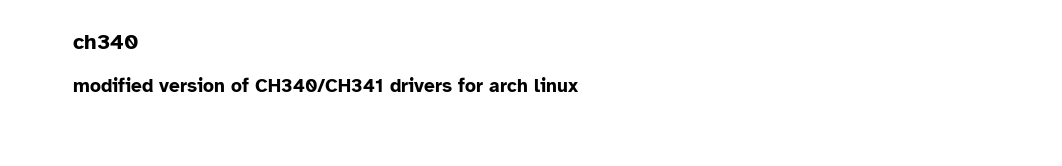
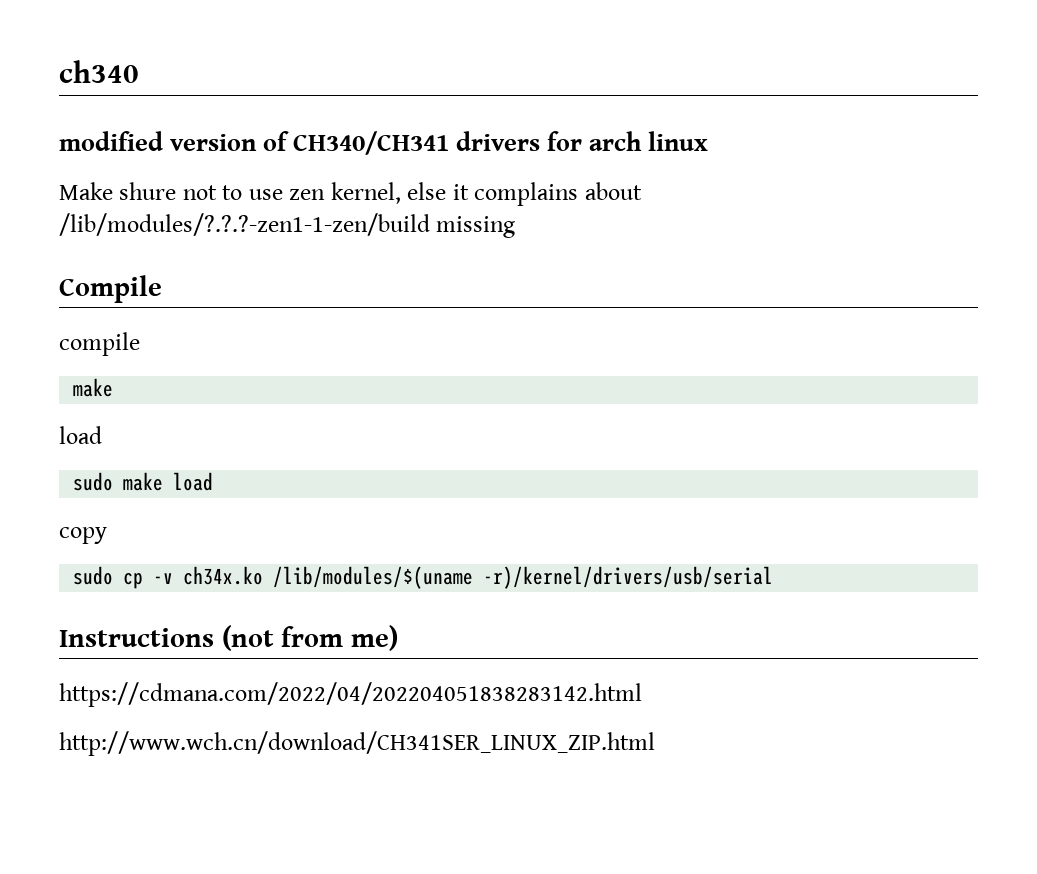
+ Make shure not to use zen kernel, else it complains about /lib/modules/?.?.?-zen1-1-zen/build missing
+ Compile
+ compile
+ make
+ load
+ sudo make load
+ copy
+ sudo cp -v ch34x.ko /lib/modules/$(uname -r)/kernel/drivers/usb/serial
+ Instructions (not from me)
+ https://cdmana.com/2022/04/202204051838283142.html
+ http://www.wch.cn/download/CH341SER_LINUX_ZIP.html

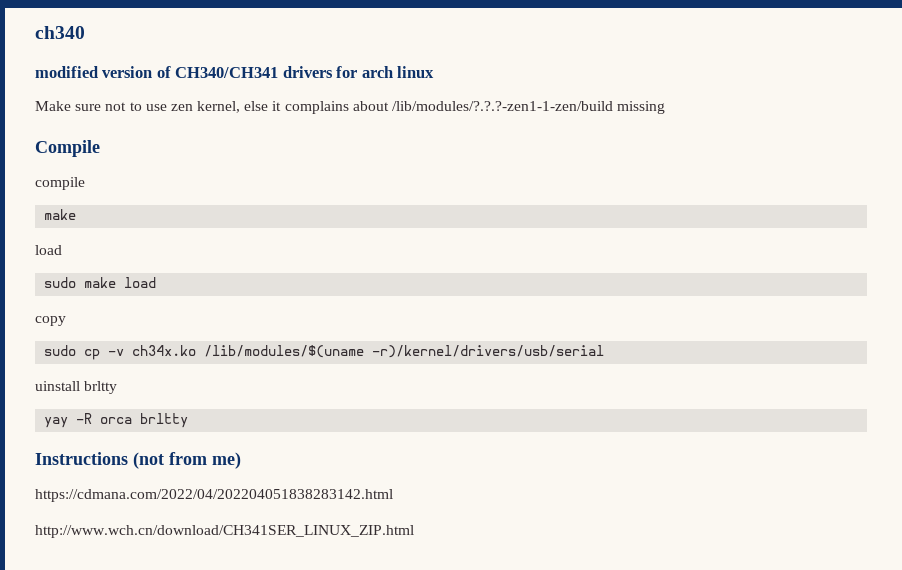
- Make shure not to use zen kernel, else it complains about /lib/modules/?.?.?-zen1-1-zen/build missing
+ Make sure not to use zen kernel, else it complains about /lib/modules/?.?.?-zen1-1-zen/build missing
+ uinstall brltty
+ yay -R orca brltty

